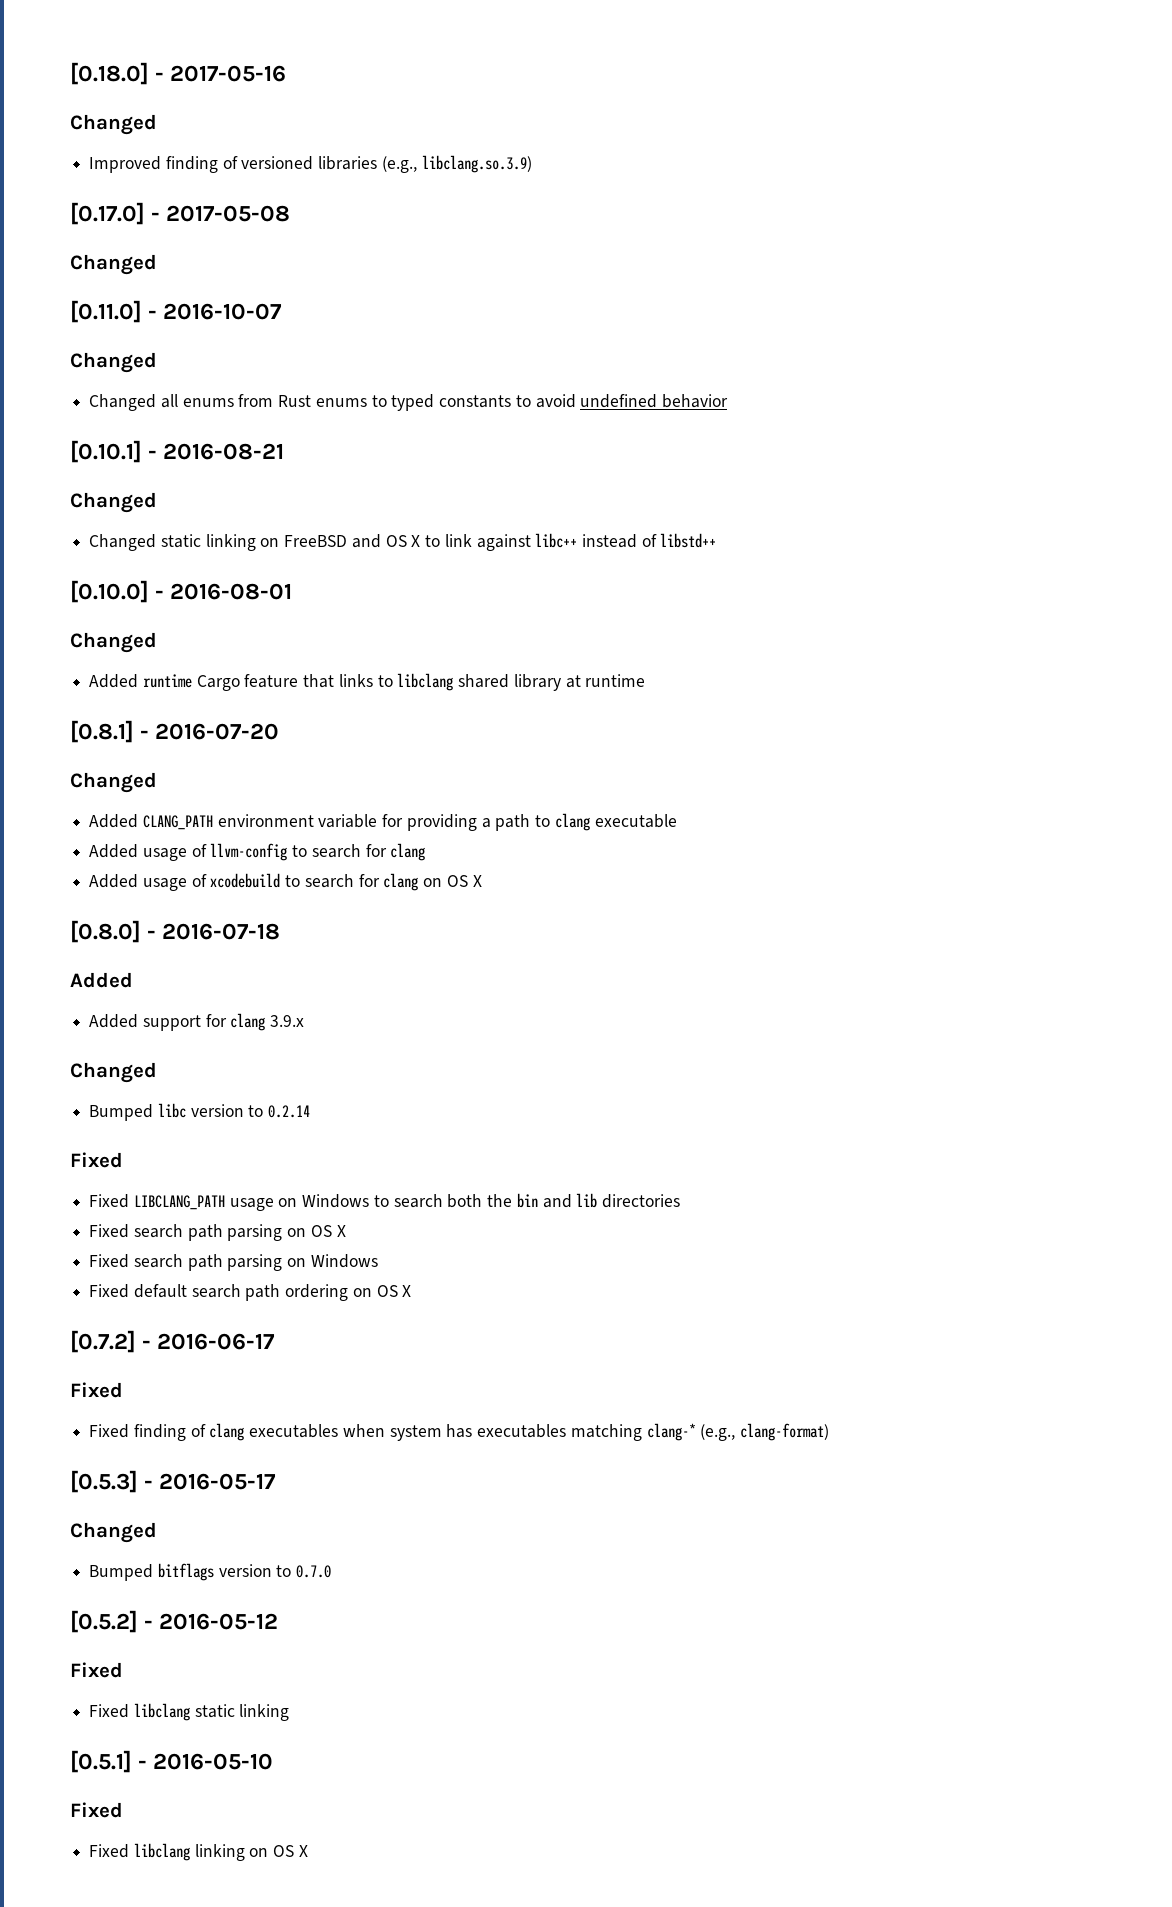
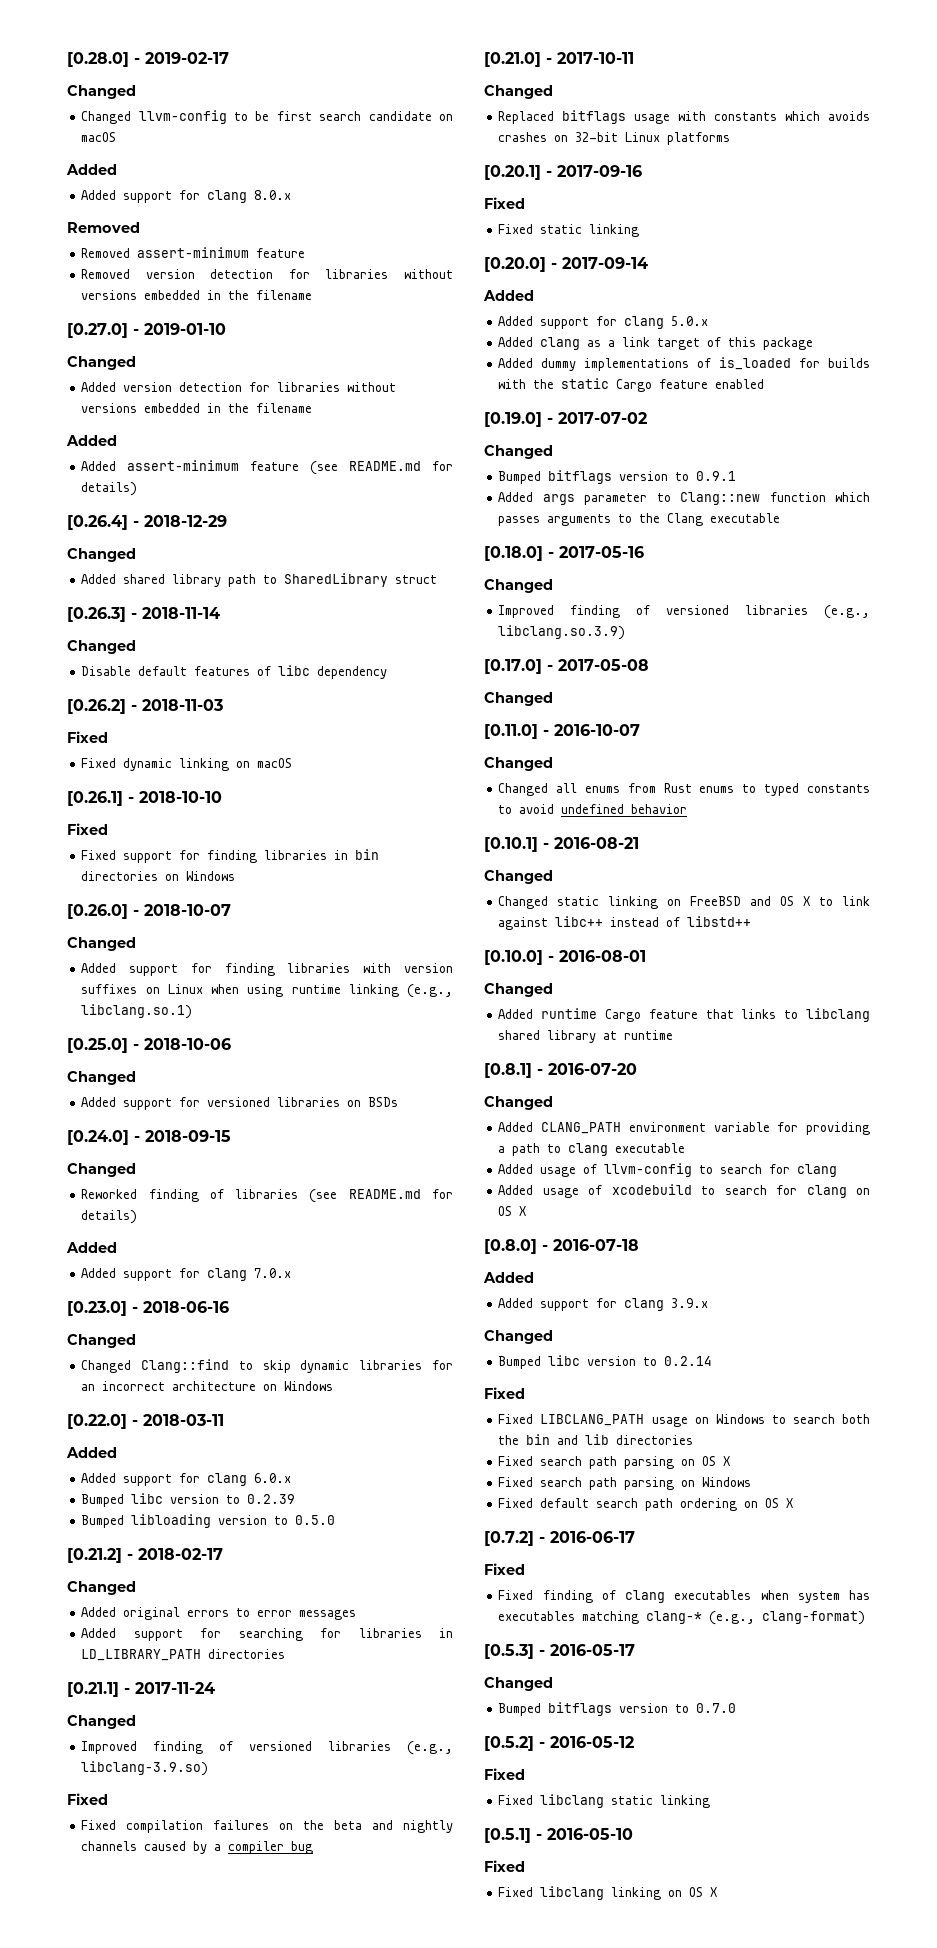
+ [0.28.0] - 2019-02-17
+ Changed
+ Changed llvm-config to be first search candidate on macOS
+ Added
+ Added support for clang 8.0.x
+ Removed
+ Removed assert-minimum feature
+ Removed version detection for libraries without versions embedded in the filename
+ [0.27.0] - 2019-01-10
+ Changed
+ Added version detection for libraries without versions embedded in the filename
+ Added
+ Added assert-minimum feature (see README.md for details)
+ [0.26.4] - 2018-12-29
+ Changed
+ Added shared library path to SharedLibrary struct
+ [0.26.3] - 2018-11-14
+ Changed
+ Disable default features of libc dependency
+ [0.26.2] - 2018-11-03
+ Fixed
+ Fixed dynamic linking on macOS
+ [0.26.1] - 2018-10-10
+ Fixed
+ Fixed support for finding libraries in bin directories on Windows
+ [0.26.0] - 2018-10-07
+ Changed
+ Added support for finding libraries with version suffixes on Linux when using runtime linking (e.g., libclang.so.1)
+ [0.25.0] - 2018-10-06
+ Changed
+ Added support for versioned libraries on BSDs
+ [0.24.0] - 2018-09-15
+ Changed
+ Reworked finding of libraries (see README.md for details)
+ Added
+ Added support for clang 7.0.x
+ [0.23.0] - 2018-06-16
+ Changed
+ Changed Clang::find to skip dynamic libraries for an incorrect architecture on Windows
+ [0.22.0] - 2018-03-11
+ Added
+ Added support for clang 6.0.x
+ Bumped libc version to 0.2.39
+ Bumped libloading version to 0.5.0
+ [0.21.2] - 2018-02-17
+ Changed
+ Added original errors to error messages
+ Added support for searching for libraries in LD_LIBRARY_PATH directories
+ [0.21.1] - 2017-11-24
+ Changed
+ Improved finding of versioned libraries (e.g., libclang-3.9.so)
+ Fixed
+ Fixed compilation failures on the beta and nightly channels caused by a compiler bug
+ [0.21.0] - 2017-10-11
+ Changed
+ Replaced bitflags usage with constants which avoids crashes on 32-bit Linux platforms
+ [0.20.1] - 2017-09-16
+ Fixed
+ Fixed static linking
+ [0.20.0] - 2017-09-14
+ Added
+ Added support for clang 5.0.x
+ Added clang as a link target of this package
+ Added dummy implementations of is_loaded for builds with the static Cargo feature enabled
+ [0.19.0] - 2017-07-02
+ Changed
+ Bumped bitflags version to 0.9.1
+ Added args parameter to Clang::new function which passes arguments to the Clang executable

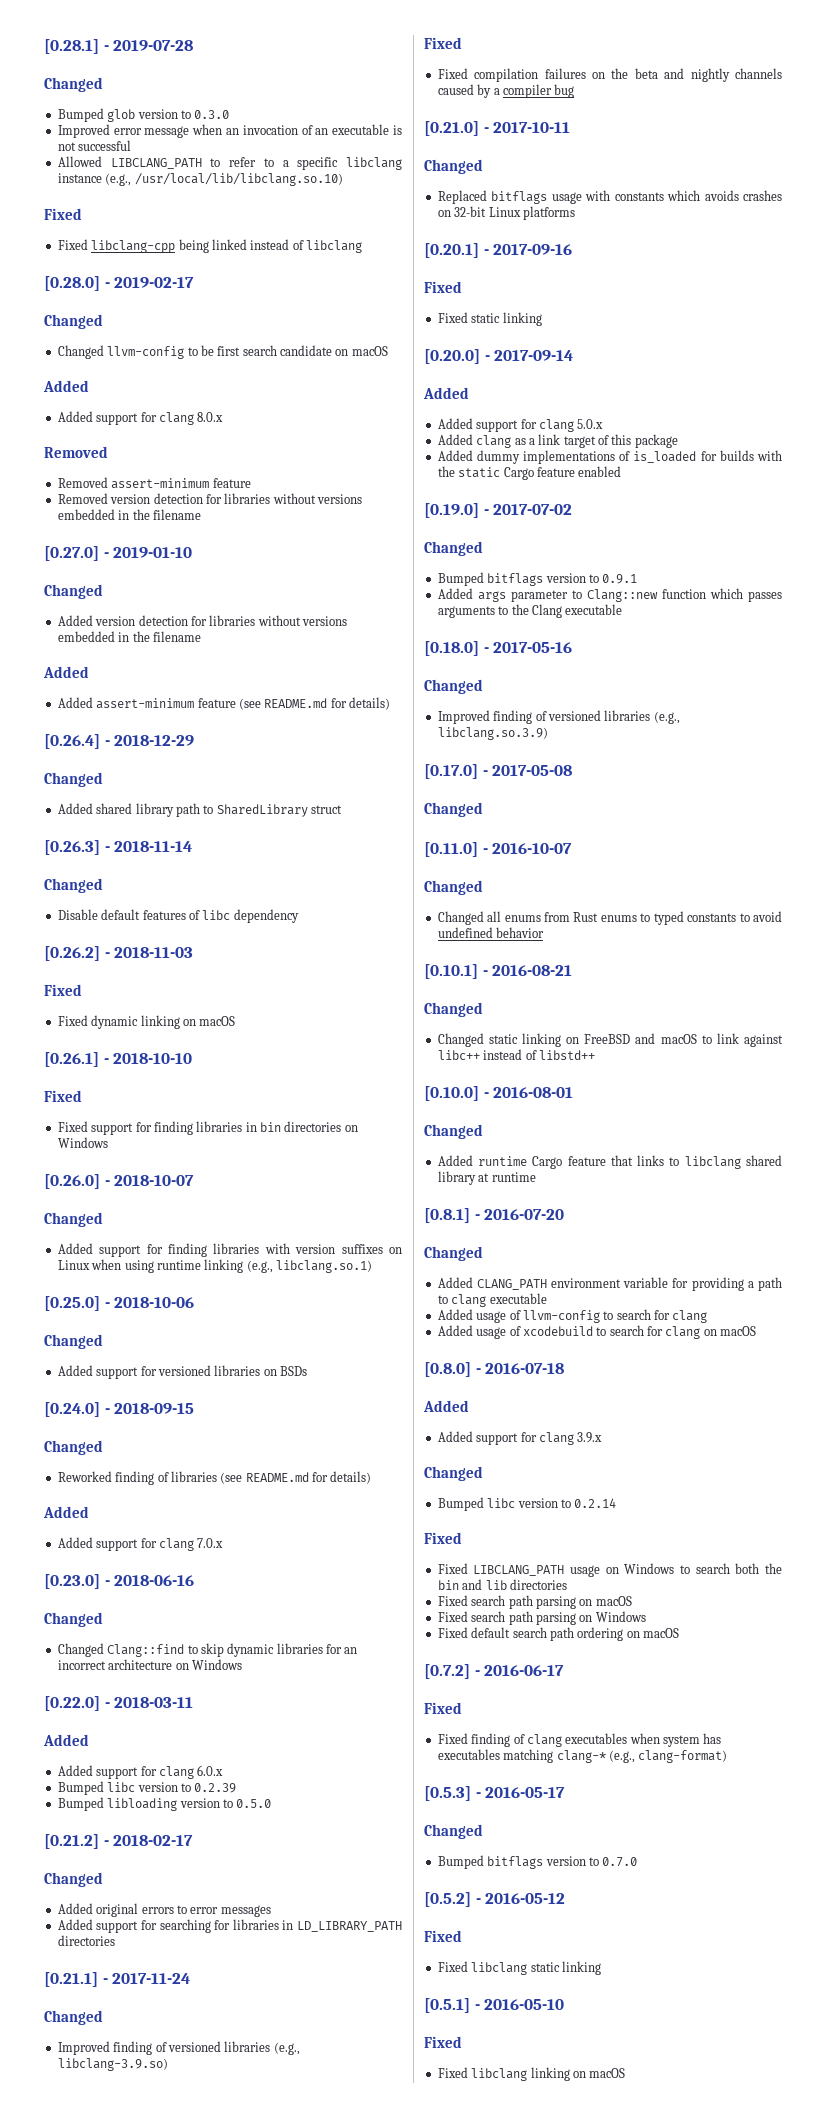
+ [0.28.1] - 2019-07-28
+ Changed
+ Bumped glob version to 0.3.0
+ Improved error message when an invocation of an executable is not successful
+ Allowed LIBCLANG_PATH to refer to a specific libclang instance (e.g., /usr/local/lib/libclang.so.10)
+ Fixed
+ Fixed libclang-cpp being linked instead of libclang
- Changed static linking on FreeBSD and OS X to link against libc++ instead of libstd++
+ Changed static linking on FreeBSD and macOS to link against libc++ instead of libstd++
- Added usage of xcodebuild to search for clang on OS X
+ Added usage of xcodebuild to search for clang on macOS
- Fixed search path parsing on OS X
+ Fixed search path parsing on macOS
- Fixed default search path ordering on OS X
+ Fixed default search path ordering on macOS
- Fixed libclang linking on OS X
+ Fixed libclang linking on macOS

